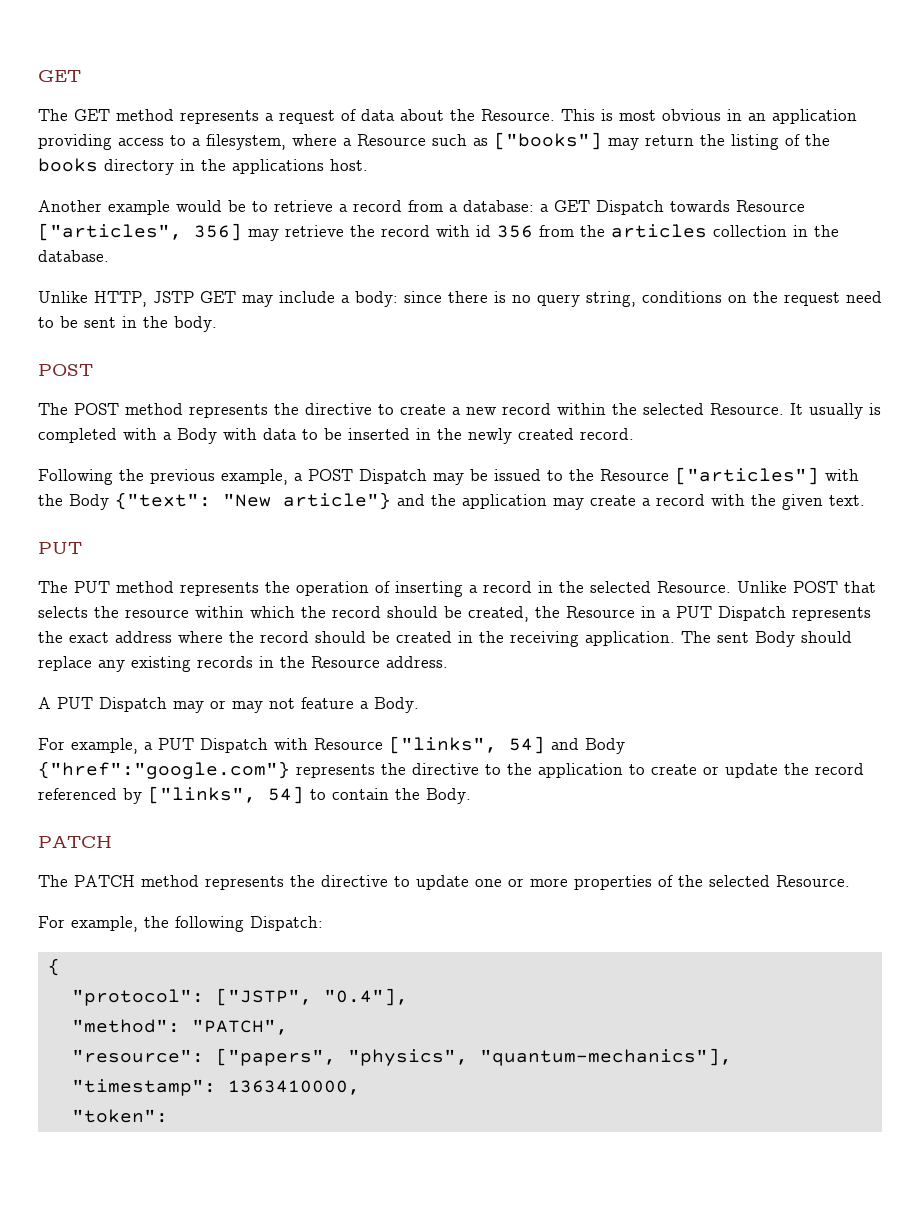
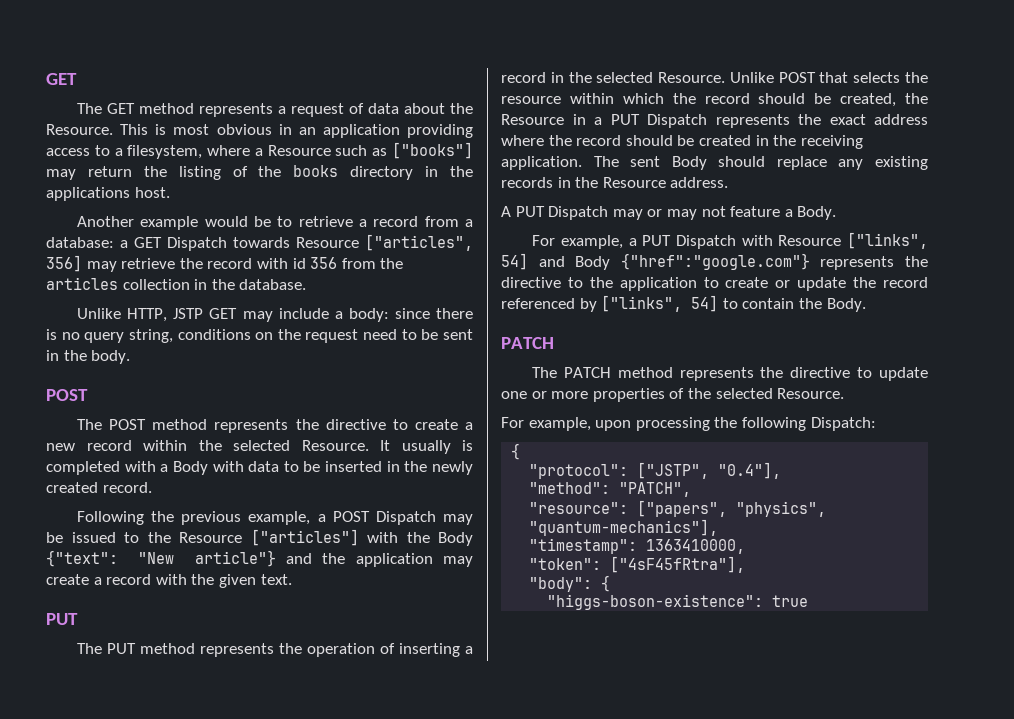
- For example, the following Dispatch:
+ For example, upon processing the following Dispatch:
- "token":
+ "token": ["4sF45fRtra"],
+ "body": {
+ "higgs-boson-existence": true

